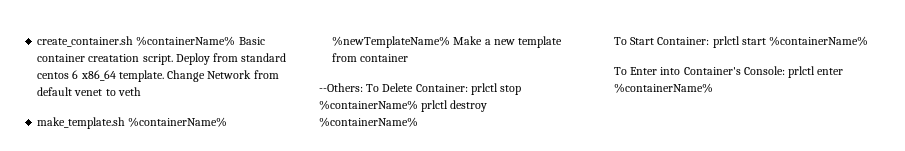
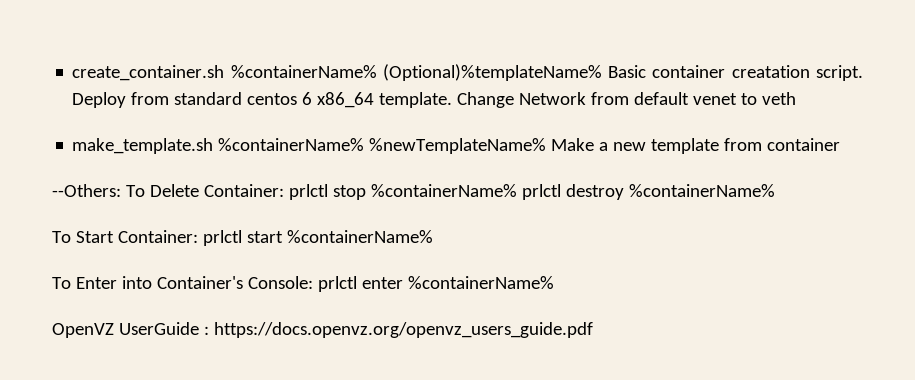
- create_container.sh %containerName% Basic container creatation script.
+ create_container.sh %containerName% (Optional)%templateName% Basic container creatation script.
+ OpenVZ UserGuide : https://docs.openvz.org/openvz_users_guide.pdf

